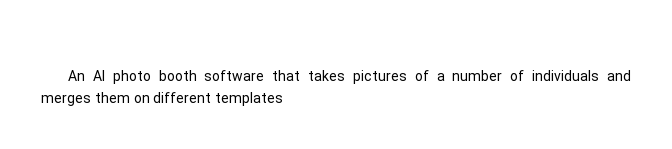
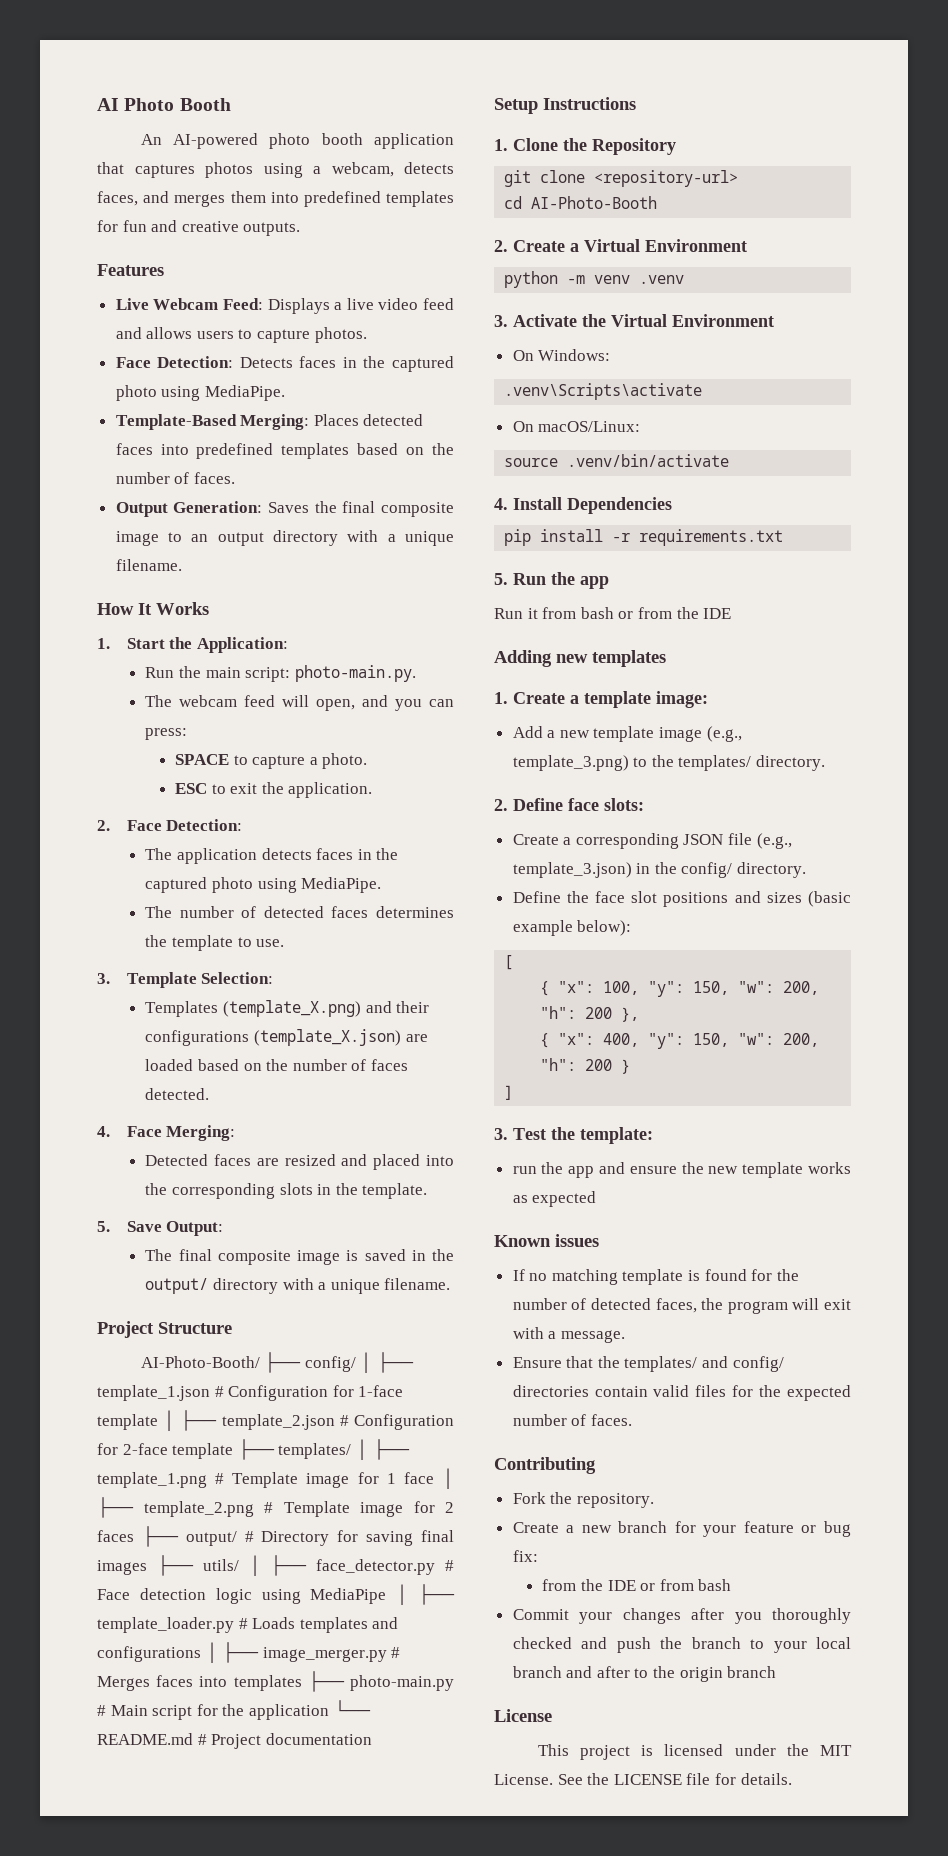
- An AI photo booth software that takes pictures of a number of individuals and merges them on different templates
+ AI Photo Booth
+ An AI-powered photo booth application that captures photos using a webcam, detects faces, and merges them into predefined templates for fun and creative outputs.
+ Features
+ Live Webcam Feed: Displays a live video feed and allows users to capture photos.
+ Face Detection: Detects faces in the captured photo using MediaPipe.
+ Template-Based Merging: Places detected faces into predefined templates based on the number of faces.
+ Output Generation: Saves the final composite image to an output directory with a unique filename.
+ How It Works
+ 1. Start the Application:
+ Run the main script: photo-main.py.
+ The webcam feed will open, and you can press:
+ SPACE to capture a photo.
+ ESC to exit the application.
+ 2. Face Detection:
+ The application detects faces in the captured photo using MediaPipe.
+ The number of detected faces determines the template to use.
+ 3. Template Selection:
+ Templates (template_X.png) and their configurations (template_X.json) are loaded based on the number of faces detected.
+ 4. Face Merging:
+ Detected faces are resized and placed into the corresponding slots in the template.
+ 5. Save Output:
+ The final composite image is saved in the output/ directory with a unique filename.
+ Project Structure
+ AI-Photo-Booth/ ├── config/ │ ├── template_1.json # Configuration for 1-face template │ ├── template_2.json # Configuration for 2-face template ├── templates/ │ ├── template_1.png # Template image for 1 face │ ├── template_2.png # Template image for 2 faces ├── output/ # Directory for saving final images ├── utils/ │ ├── face_detector.py # Face detection logic using MediaPipe │ ├── template_loader.py # Loads templates and configurations │ ├── image_merger.py # Merges faces into templates ├── photo-main.py # Main script for the application └── README.md # Project documentation
+ Setup Instructions
+ 1. Clone the Repository
+ git clone <repository-url>
+ cd AI-Photo-Booth
+ 2. Create a Virtual Environment
+ python -m venv .venv
+ 3. Activate the Virtual Environment
+ On Windows:
+ .venv\Scripts\activate
+ On macOS/Linux:
+ source .venv/bin/activate
+ 4. Install Dependencies
+ pip install -r requirements.txt
+ 5. Run the app
+ Run it from bash or from the IDE
+ Adding new templates
+ 1. Create a template image:
+ Add a new template image (e.g., template_3.png) to the templates/ directory.
+ 2. Define face slots:
+ Create a corresponding JSON file (e.g., template_3.json) in the config/ directory.
+ Define the face slot positions and sizes (basic example below):
+ [
+ { "x": 100, "y": 150, "w": 200, "h": 200 },
+ { "x": 400, "y": 150, "w": 200, "h": 200 }
+ ]
+ 3. Test the template:
+ run the app and ensure the new template works as expected
+ Known issues
+ If no matching template is found for the number of detected faces, the program will exit with a message.
+ Ensure that the templates/ and config/ directories contain valid files for the expected number of faces.
+ Contributing
+ Fork the repository.
+ Create a new branch for your feature or bug fix:
+ from the IDE or from bash
+ Commit your changes after you thoroughly checked and push the branch to your local branch and after to the origin branch
+ License
+ This project is licensed under the MIT License. See the LICENSE file for details.

